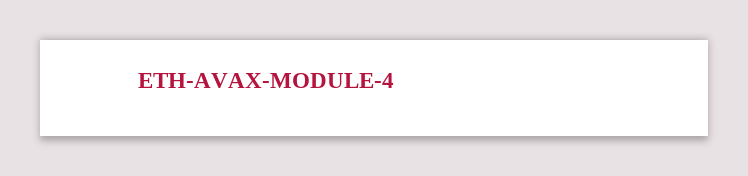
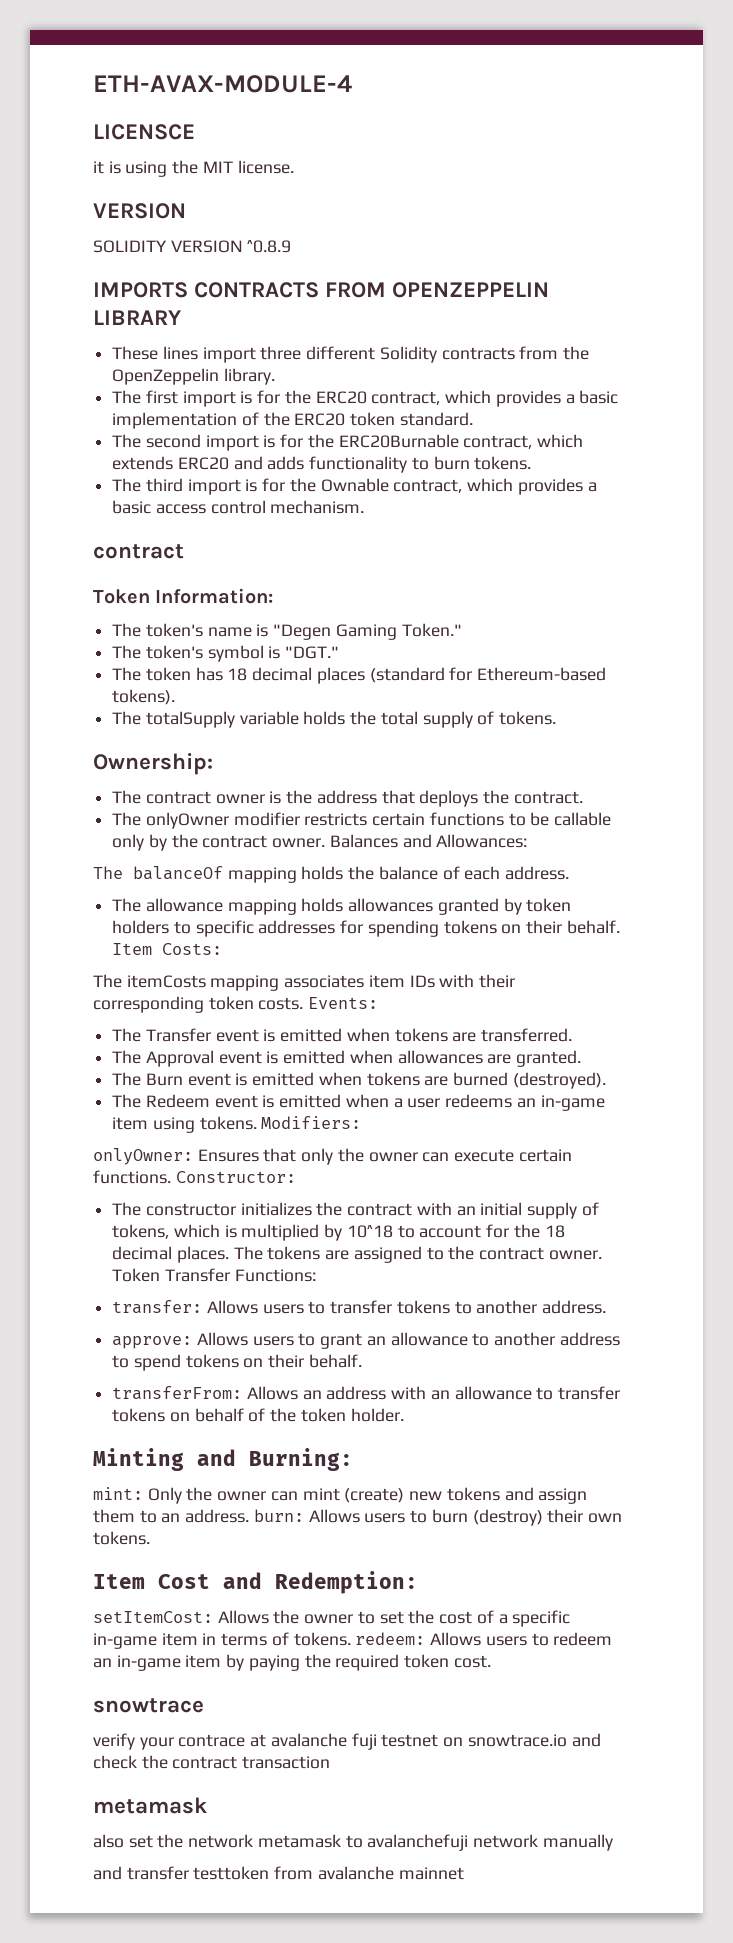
+ LICENSCE
+ it is using the MIT license.
+ VERSION
+ SOLIDITY VERSION ^0.8.9
+ IMPORTS CONTRACTS FROM OPENZEPPELIN LIBRARY
+ These lines import three different Solidity contracts from the OpenZeppelin library.
+ The first import is for the ERC20 contract, which provides a basic implementation of the ERC20 token standard.
+ The second import is for the ERC20Burnable contract, which extends ERC20 and adds functionality to burn tokens.
+ The third import is for the Ownable contract, which provides a basic access control mechanism.
+ contract
+ Token Information:
+ The token's name is "Degen Gaming Token."
+ The token's symbol is "DGT."
+ The token has 18 decimal places (standard for Ethereum-based tokens).
+ The totalSupply variable holds the total supply of tokens.
+ Ownership:
+ The contract owner is the address that deploys the contract.
+ The onlyOwner modifier restricts certain functions to be callable only by the contract owner. Balances and Allowances:
+ The balanceOf mapping holds the balance of each address.
+ The allowance mapping holds allowances granted by token holders to specific addresses for spending tokens on their behalf. Item Costs:
+ The itemCosts mapping associates item IDs with their corresponding token costs. Events:
+ The Transfer event is emitted when tokens are transferred.
+ The Approval event is emitted when allowances are granted.
+ The Burn event is emitted when tokens are burned (destroyed).
+ The Redeem event is emitted when a user redeems an in-game item using tokens. Modifiers:
+ onlyOwner: Ensures that only the owner can execute certain functions. Constructor:
+ The constructor initializes the contract with an initial supply of tokens, which is multiplied by 10^18 to account for the 18 decimal places. The tokens are assigned to the contract owner. Token Transfer Functions:
+ transfer: Allows users to transfer tokens to another address.
+ approve: Allows users to grant an allowance to another address to spend tokens on their behalf.
+ transferFrom: Allows an address with an allowance to transfer tokens on behalf of the token holder.
+ Minting and Burning:
+ mint: Only the owner can mint (create) new tokens and assign them to an address. burn: Allows users to burn (destroy) their own tokens.
+ Item Cost and Redemption:
+ setItemCost: Allows the owner to set the cost of a specific in-game item in terms of tokens. redeem: Allows users to redeem an in-game item by paying the required token cost.
+ snowtrace
+ verify your contrace at avalanche fuji testnet on snowtrace.io and check the contract transaction
+ metamask
+ also set the network metamask to avalanchefuji network manually
+ and transfer testtoken from avalanche mainnet

